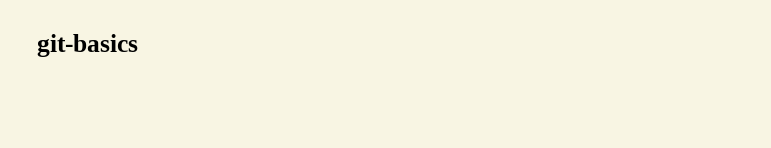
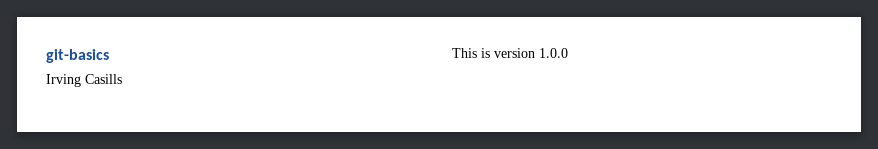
+ Irving Casills
+ This is version 1.0.0

